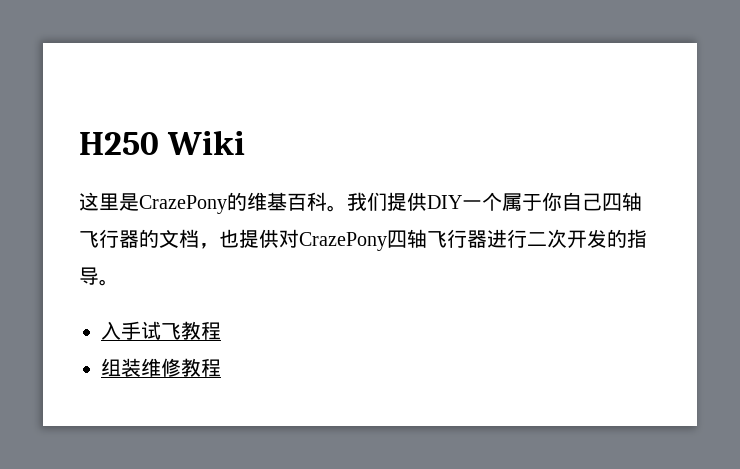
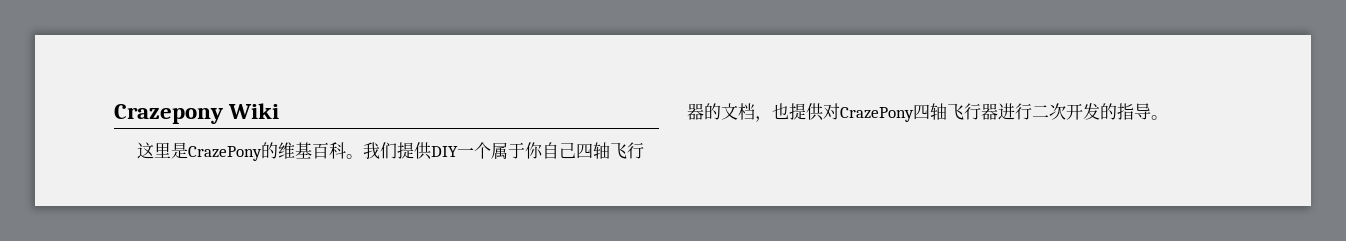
- H250 Wiki
+ Crazepony Wiki
- 入手试飞教程
- 组装维修教程

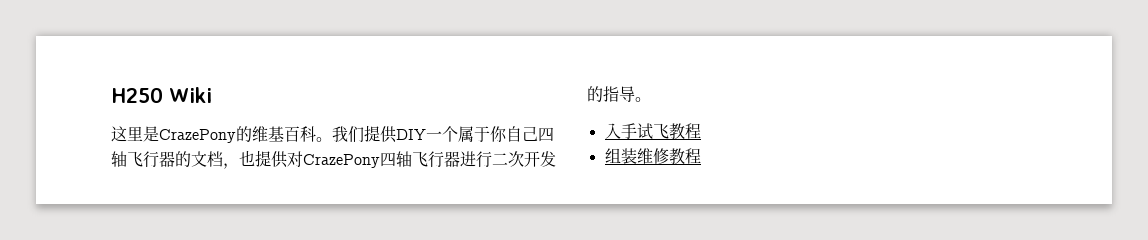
- Crazepony Wiki
+ H250 Wiki
+ 入手试飞教程
+ 组装维修教程

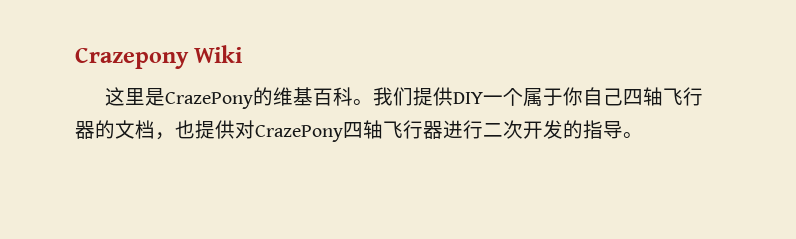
- H250 Wiki
+ Crazepony Wiki
- 入手试飞教程
- 组装维修教程

